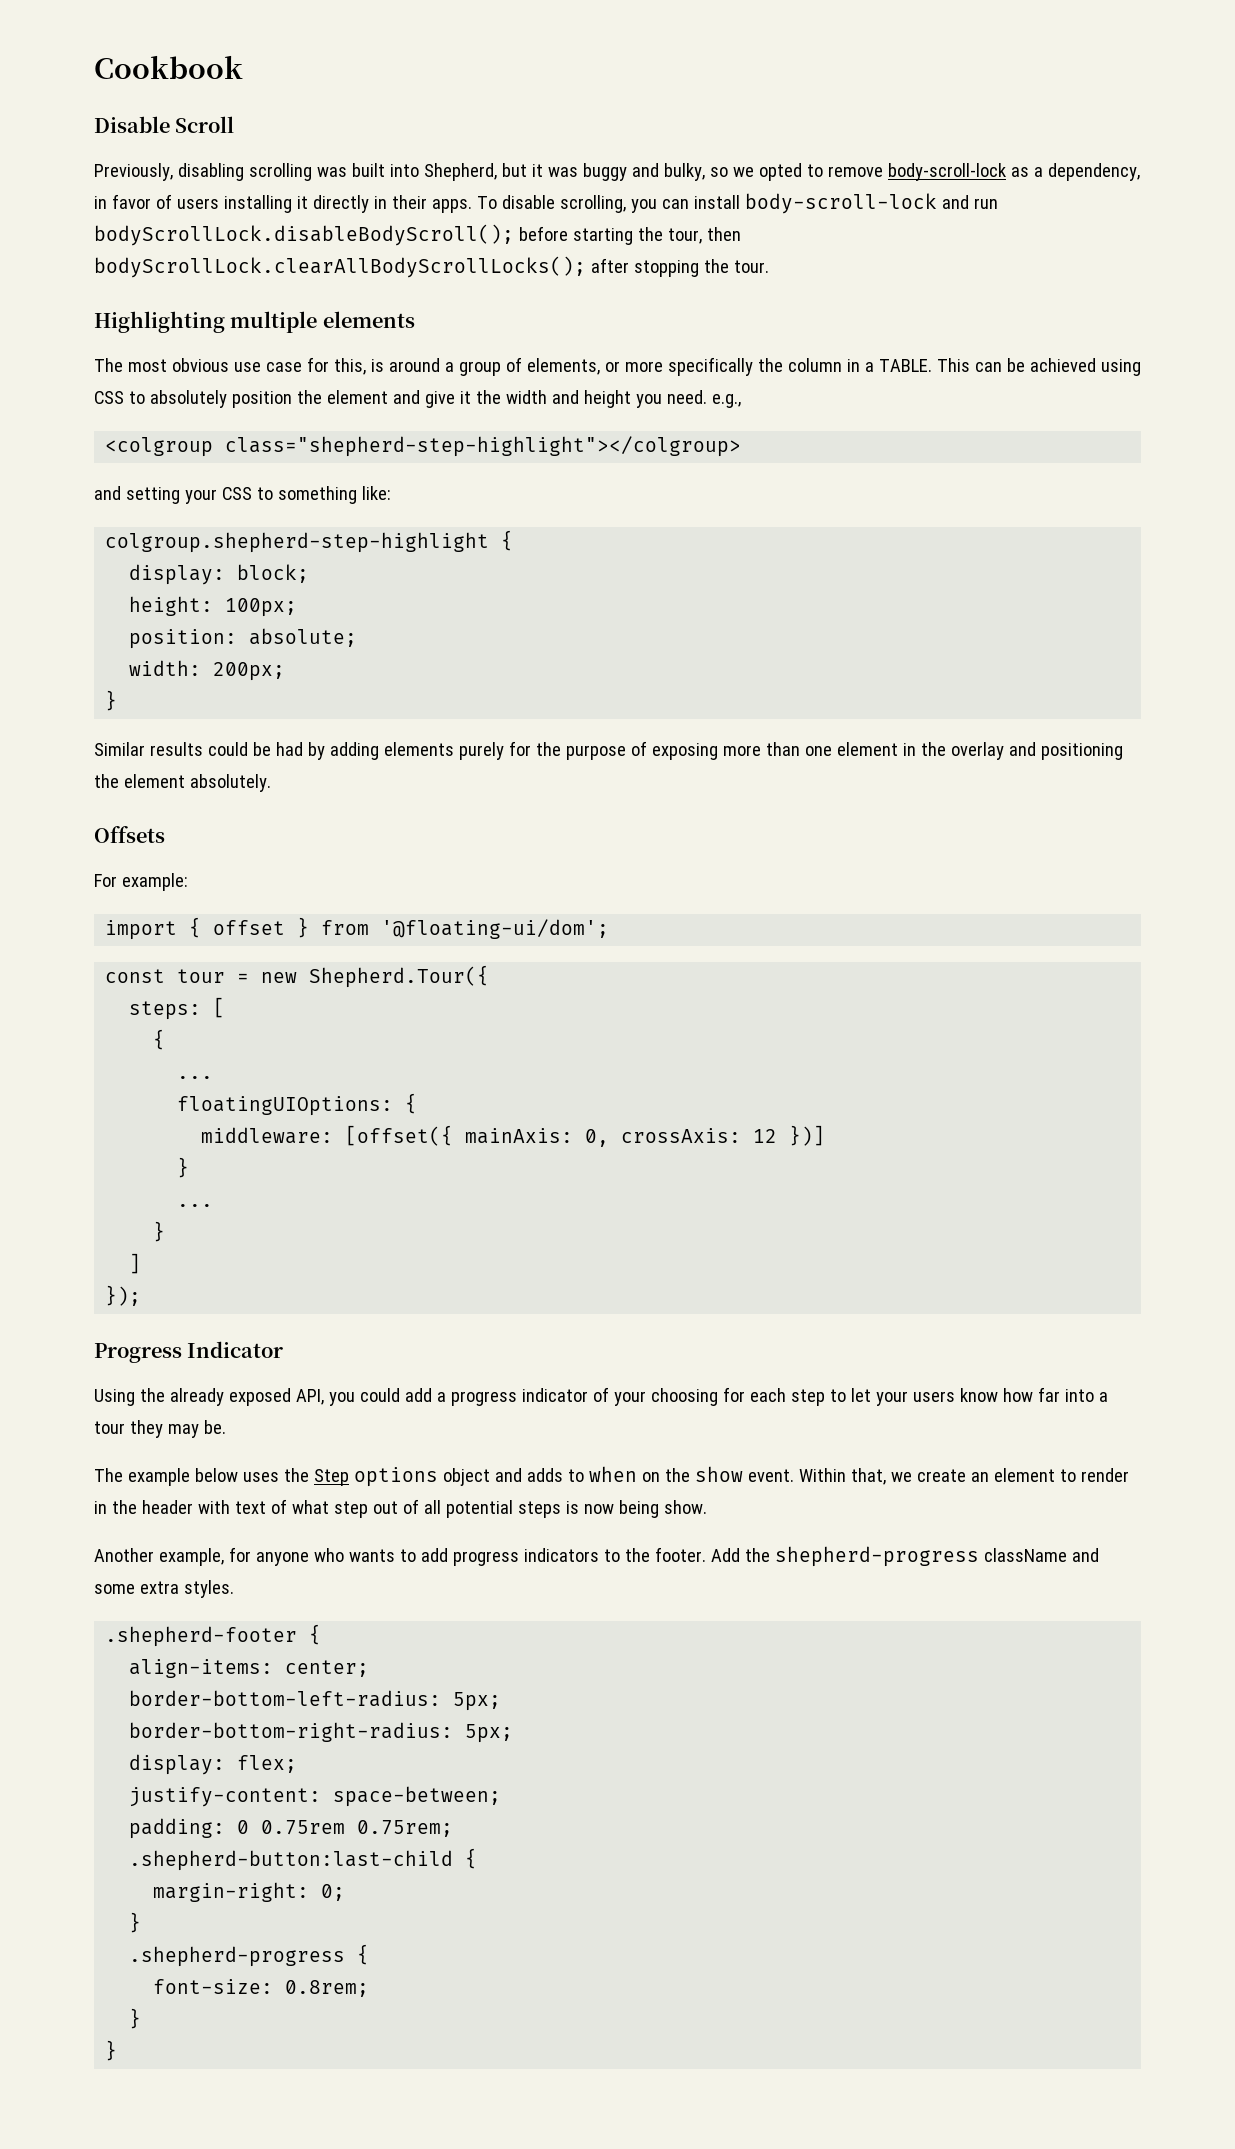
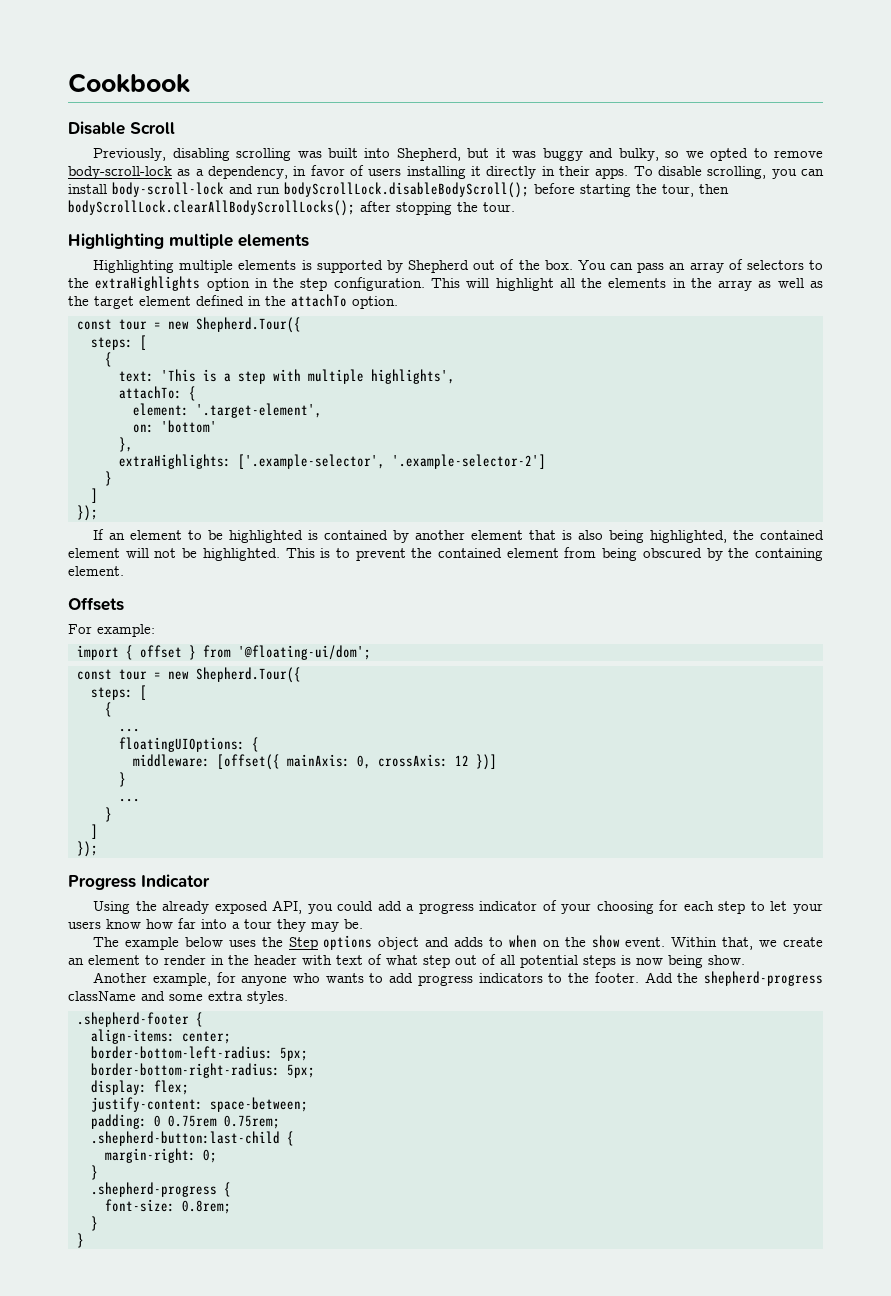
- The most obvious use case for this, is around a group of elements, or more specifically the column in a TABLE. This can be achieved using CSS to absolutely position the element and give it the width and height you need. e.g.,
- <colgroup class="shepherd-step-highlight"></colgroup>
- and setting your CSS to something like:
- colgroup.shepherd-step-highlight {
- display: block;
- height: 100px;
- position: absolute;
- width: 200px;
+ Highlighting multiple elements is supported by Shepherd out of the box. You can pass an array of selectors to the extraHighlights option in the step configuration. This will highlight all the elements in the array as well as the target element defined in the attachTo option.
+ const tour = new Shepherd.Tour({
+ steps: [
+ {
+ text: 'This is a step with multiple highlights',
+ attachTo: {
+ element: '.target-element',
+ on: 'bottom'
+ },
+ extraHighlights: ['.example-selector', '.example-selector-2']
  }
- Similar results could be had by adding elements purely for the purpose of exposing more than one element in the overlay and positioning the element absolutely.
+ ]
+ });
+ If an element to be highlighted is contained by another element that is also being highlighted, the contained element will not be highlighted. This is to prevent the contained element from being obscured by the containing element.

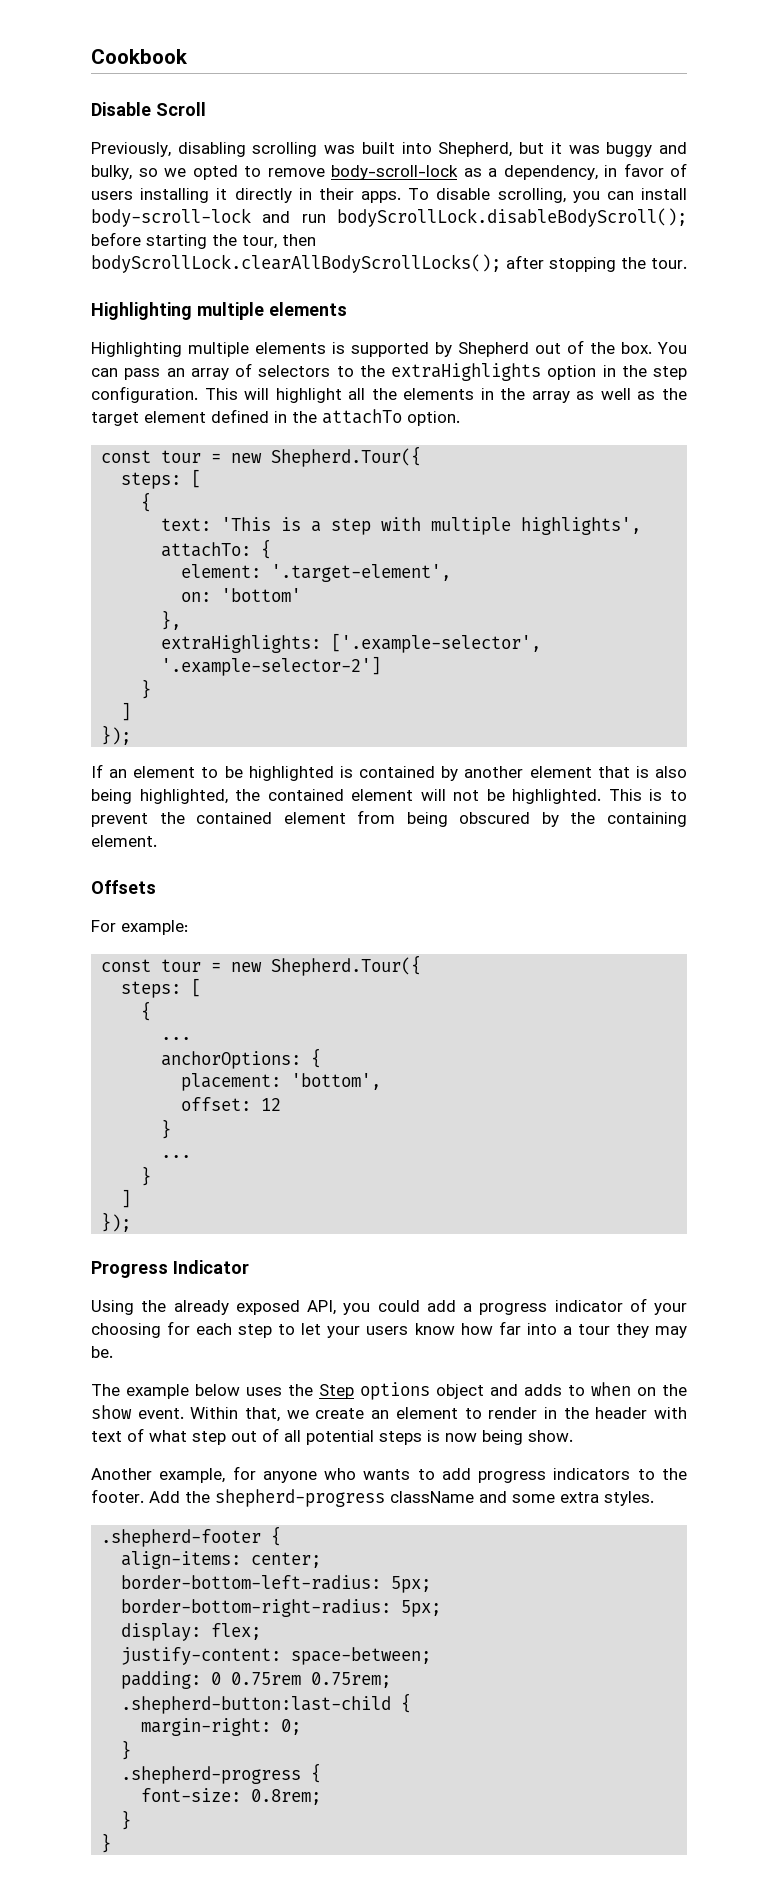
- import { offset } from '@floating-ui/dom';
- floatingUIOptions: {
- middleware: [offset({ mainAxis: 0, crossAxis: 12 })]
+ anchorOptions: {
+ placement: 'bottom',
+ offset: 12

